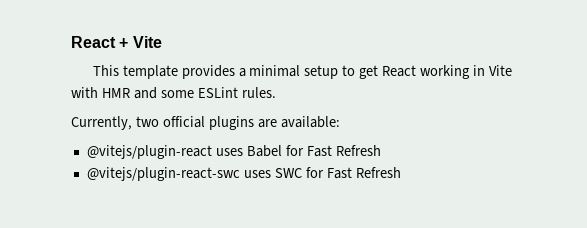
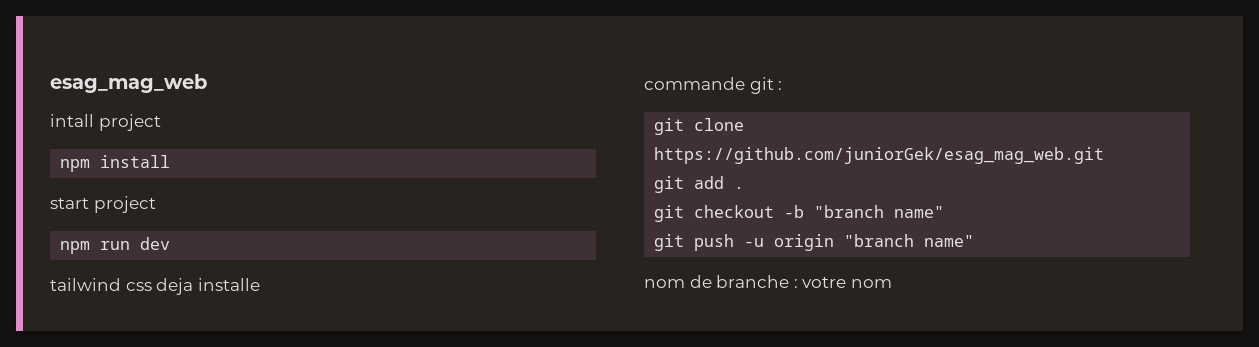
- React + Vite
- This template provides a minimal setup to get React working in Vite with HMR and some ESLint rules.
- Currently, two official plugins are available:
- @vitejs/plugin-react uses Babel for Fast Refresh
- @vitejs/plugin-react-swc uses SWC for Fast Refresh
+ esag_mag_web
+ intall project
+ npm install
+ start project
+ npm run dev
+ tailwind css deja installe
+ commande git :
+ git clone https://github.com/juniorGek/esag_mag_web.git
+ git add .
+ git checkout -b "branch name"
+ git push -u origin "branch name"
+ nom de branche : votre nom

